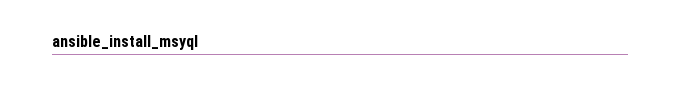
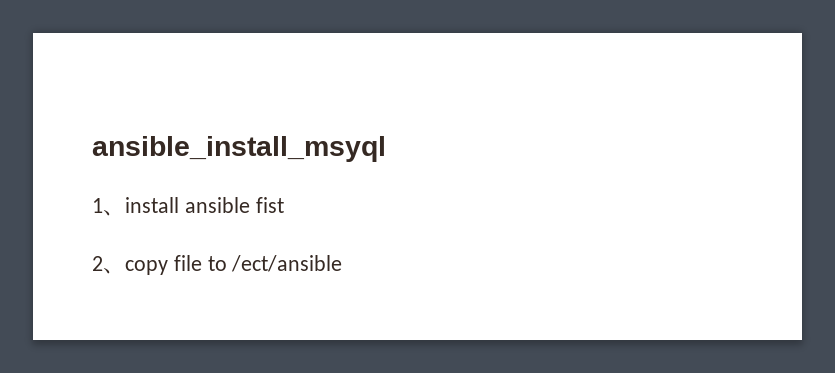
+ 1、install ansible fist
+ 2、copy file to /ect/ansible

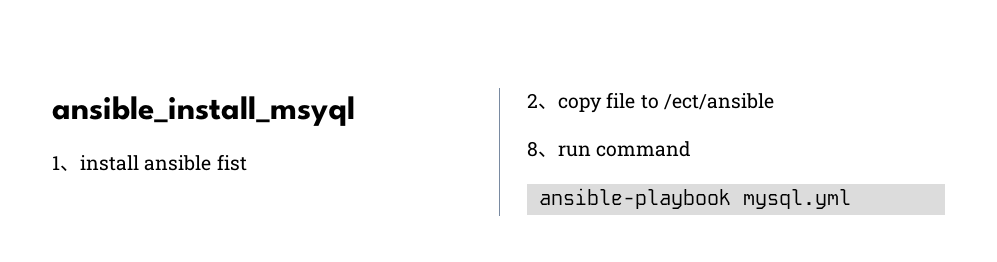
+ 8、run command
+ ansible-playbook mysql.yml

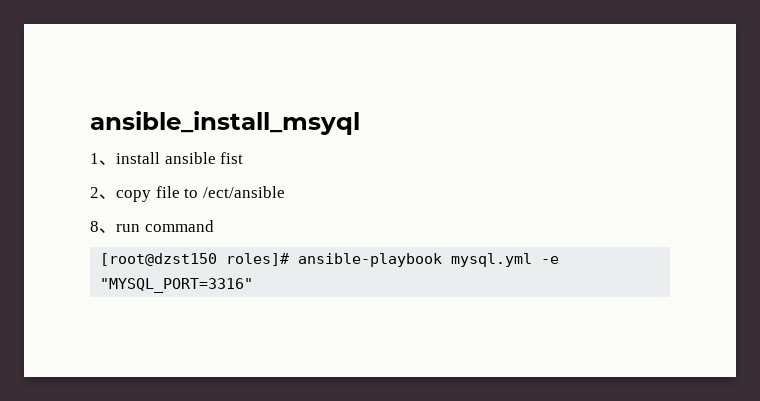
- ansible-playbook mysql.yml
+ [root@dzst150 roles]# ansible-playbook mysql.yml -e "MYSQL_PORT=3316"

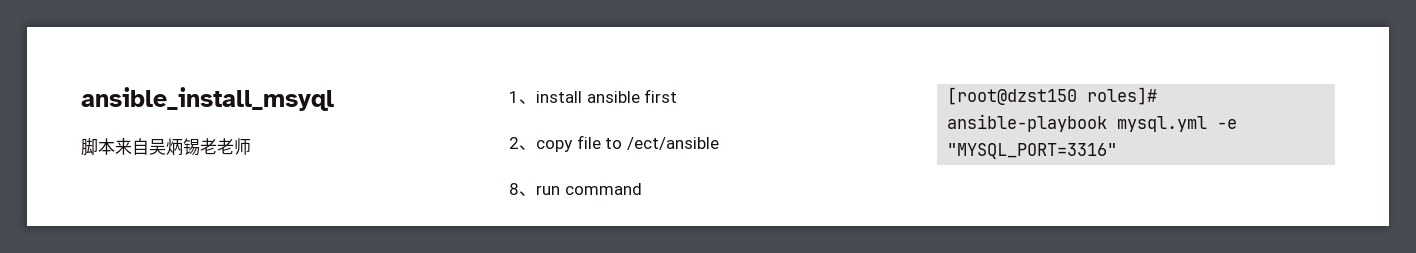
+ 脚本来自吴炳锡老老师
- 1、install ansible fist
+ 1、install ansible first

